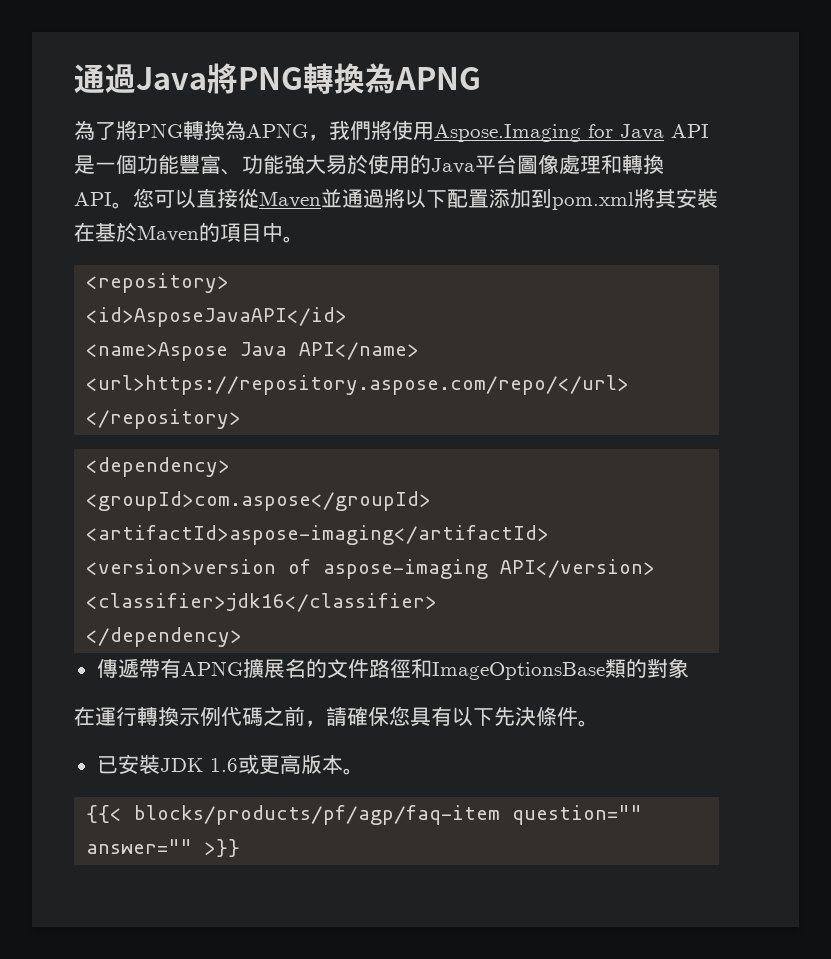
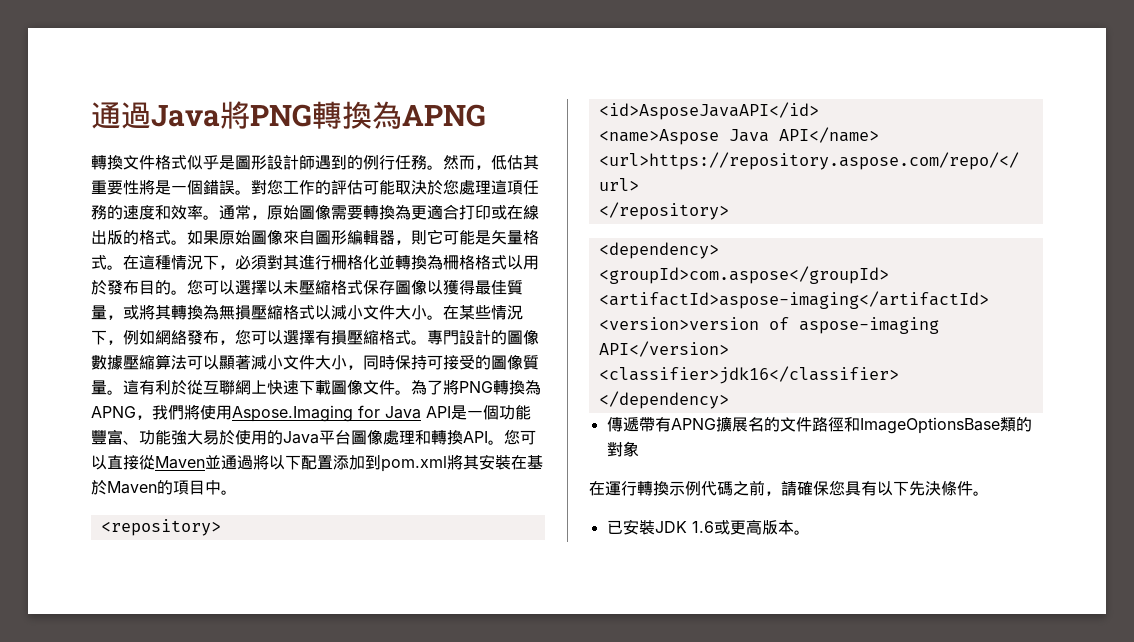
+ 轉換文件格式似乎是圖形設計師遇到的例行任務。然而，低估其重要性將是一個錯誤。對您工作的評估可能取決於您處理這項任務的速度和效率。通常，原始圖像需要轉換為更適合打印或在線出版的格式。如果原始圖像來自圖形編輯器，則它可能是矢量格式。在這種情況下，必須對其進行柵格化並轉換為柵格格式以用於發布目的。您可以選擇以未壓縮格式保存圖像以獲得最佳質量，或將其轉換為無損壓縮格式以減小文件大小。在某些情況下，例如網絡發布，您可以選擇有損壓縮格式。專門設計的圖像數據壓縮算法可以顯著減小文件大小，同時保持可接受的圖像質量。這有利於從互聯網上快速下載圖像文件。
- {{< blocks/products/pf/agp/faq-item question="" answer="" >}}

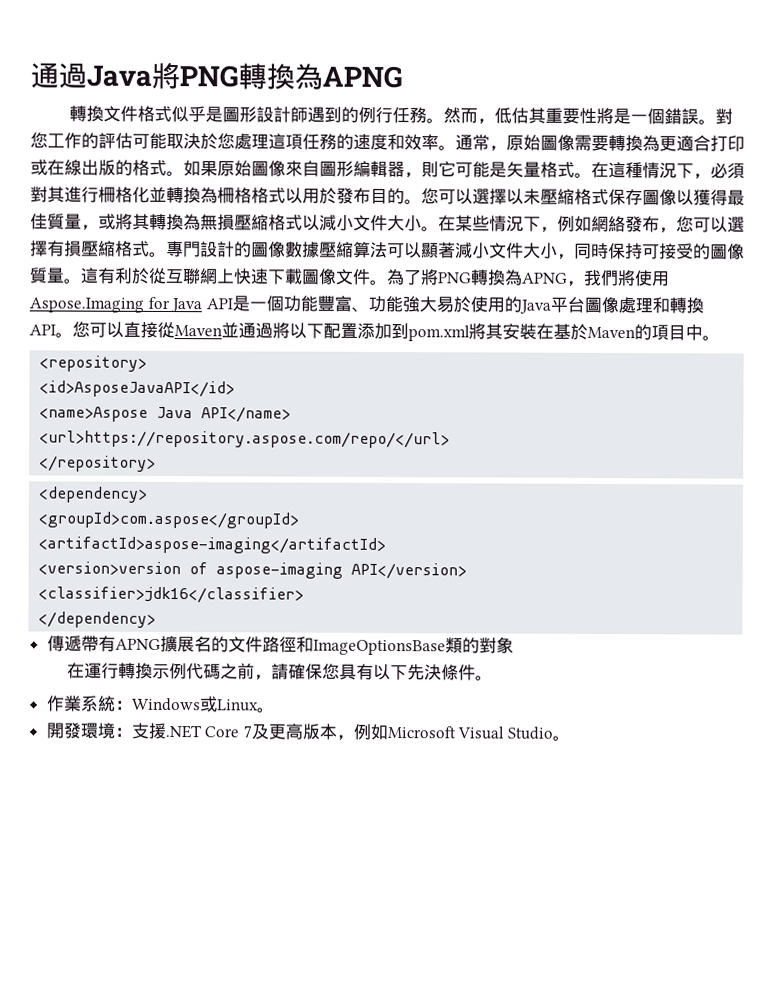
- 已安裝JDK 1.6或更高版本。
+ 作業系統：Windows或Linux。
+ 開發環境：支援.NET Core 7及更高版本，例如Microsoft Visual Studio。

